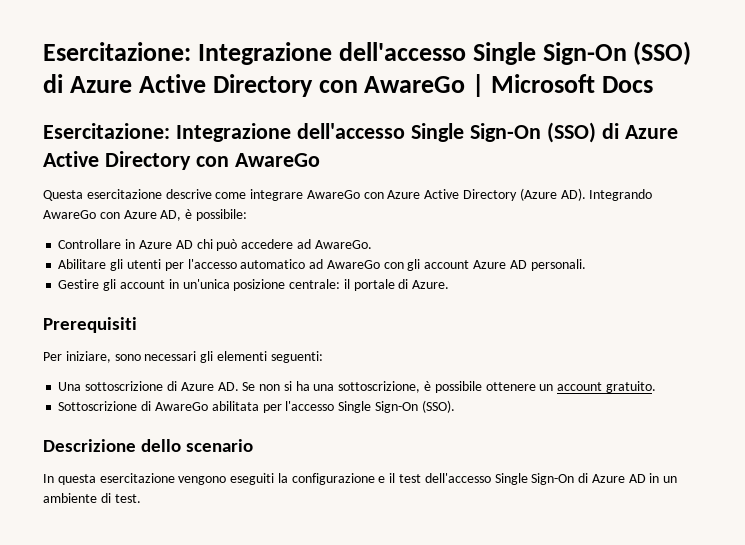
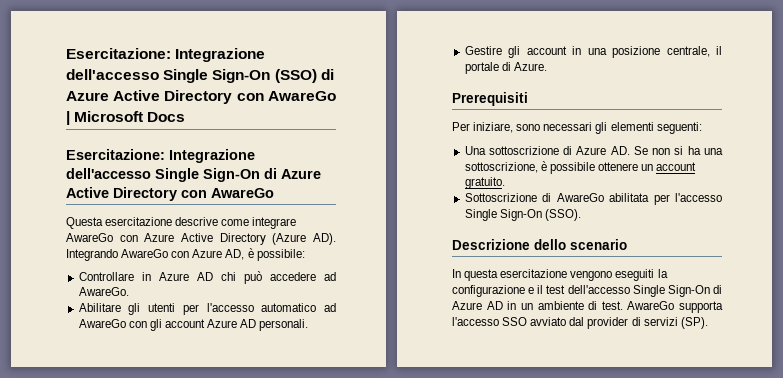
  Esercitazione: Integrazione dell'accesso Single Sign-On (SSO) di Azure Active Directory con AwareGo | Microsoft Docs
- Esercitazione: Integrazione dell'accesso Single Sign-On (SSO) di Azure Active Directory con AwareGo
+ Esercitazione: Integrazione dell'accesso Single Sign-On di Azure Active Directory con AwareGo
- Gestire gli account in un'unica posizione centrale: il portale di Azure.
+ Gestire gli account in una posizione centrale, il portale di Azure.
+ AwareGo supporta l'accesso SSO avviato dal provider di servizi (SP).

